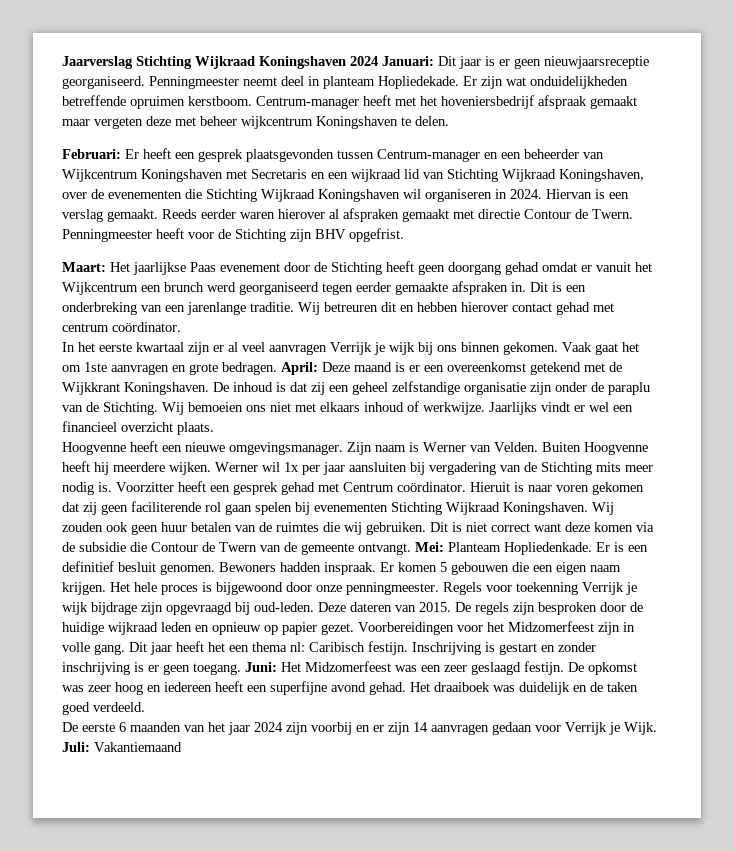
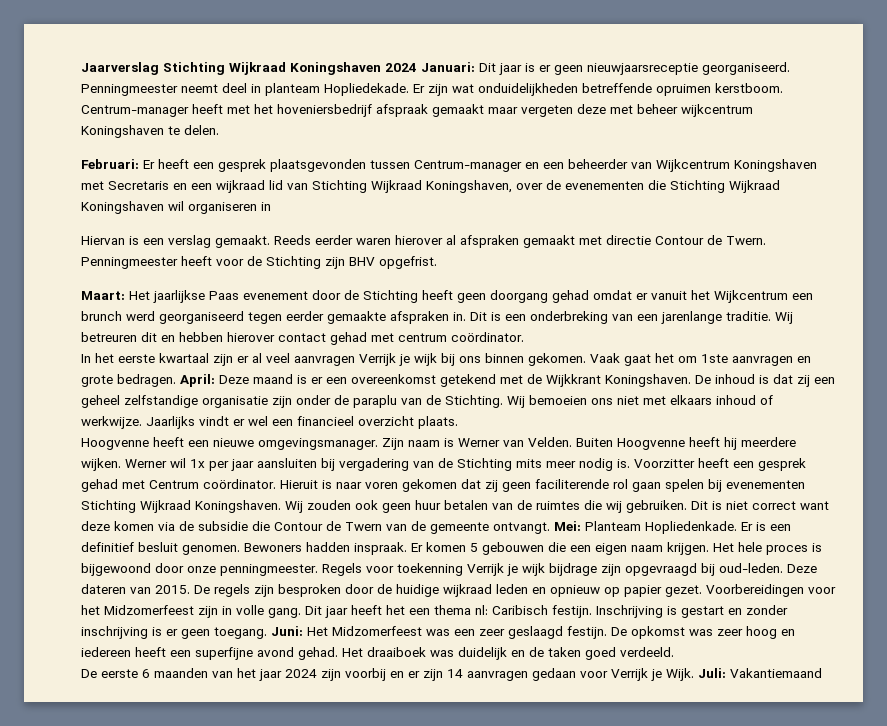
- Februari: Er heeft een gesprek plaatsgevonden tussen Centrum-manager en een beheerder van Wijkcentrum Koningshaven met Secretaris en een wijkraad lid van Stichting Wijkraad Koningshaven, over de evenementen die Stichting Wijkraad Koningshaven wil organiseren in 2024. Hiervan is een verslag gemaakt.
+ Februari: Er heeft een gesprek plaatsgevonden tussen Centrum-manager en een beheerder van Wijkcentrum Koningshaven met Secretaris en een wijkraad lid van Stichting Wijkraad Koningshaven, over de evenementen die Stichting Wijkraad Koningshaven wil organiseren in
+ Hiervan is een verslag gemaakt.

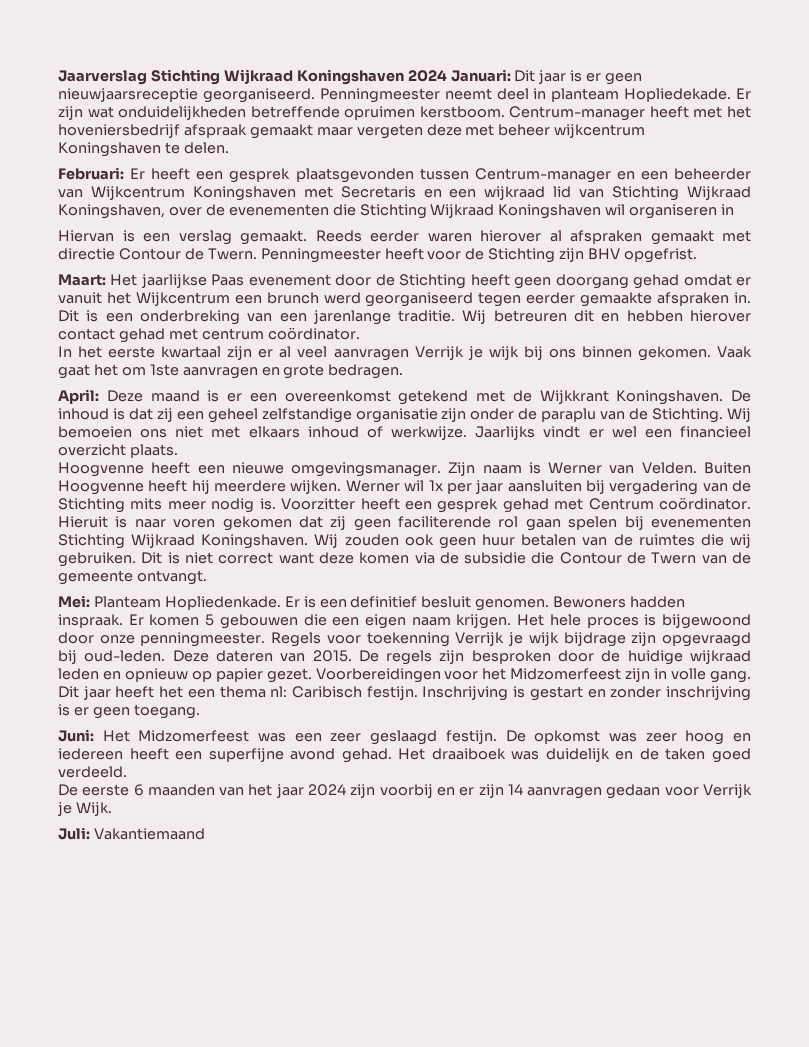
- Vaak gaat het om 1ste aanvragen en grote bedragen. April: Deze maand is er een overeenkomst getekend met de Wijkkrant Koningshaven.
+ Vaak gaat het om 1ste aanvragen en grote bedragen.
+ April: Deze maand is er een overeenkomst getekend met de Wijkkrant Koningshaven.
- Dit is niet correct want deze komen via de subsidie die Contour de Twern van de gemeente ontvangt. Mei: Planteam Hopliedenkade.
+ Dit is niet correct want deze komen via de subsidie die Contour de Twern van de gemeente ontvangt.
+ Mei: Planteam Hopliedenkade.
- Inschrijving is gestart en zonder inschrijving is er geen toegang. Juni: Het Midzomerfeest was een zeer geslaagd festijn.
+ Inschrijving is gestart en zonder inschrijving is er geen toegang.
+ Juni: Het Midzomerfeest was een zeer geslaagd festijn.
- De eerste 6 maanden van het jaar 2024 zijn voorbij en er zijn 14 aanvragen gedaan voor Verrijk je Wijk. Juli: Vakantiemaand
+ De eerste 6 maanden van het jaar 2024 zijn voorbij en er zijn 14 aanvragen gedaan voor Verrijk je Wijk.
+ Juli: Vakantiemaand

